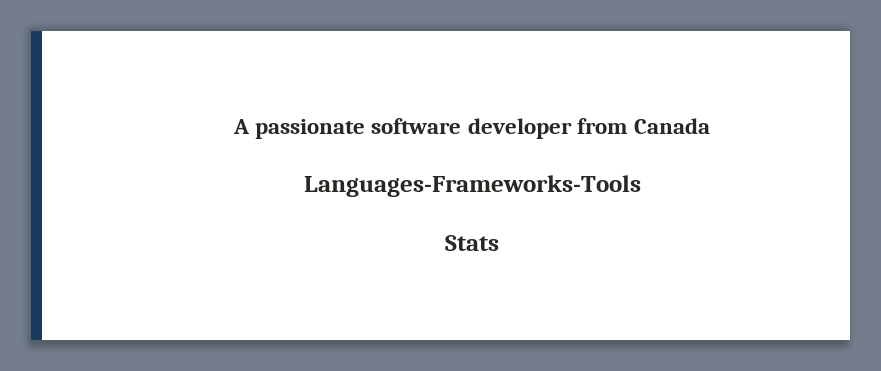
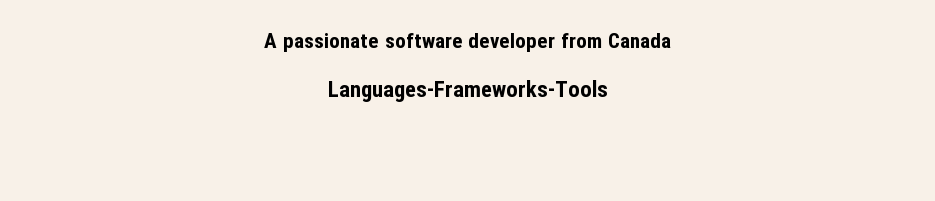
- Stats

